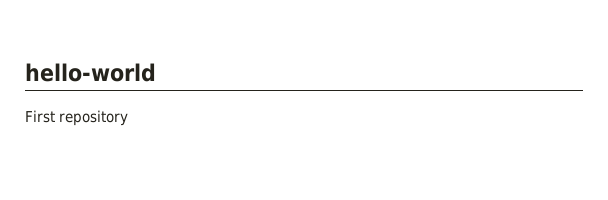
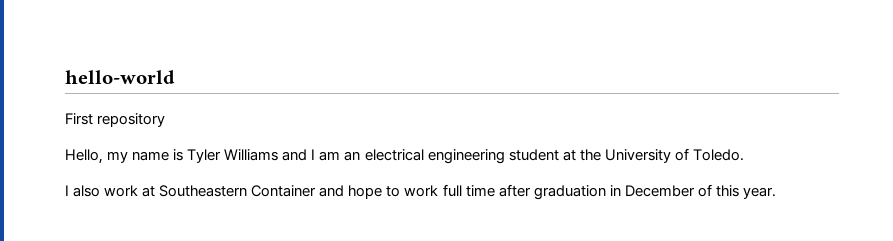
+ Hello, my name is Tyler Williams and I am an electrical engineering student at the University of Toledo.
+ I also work at Southeastern Container and hope to work full time after graduation in December of this year.

